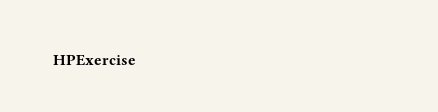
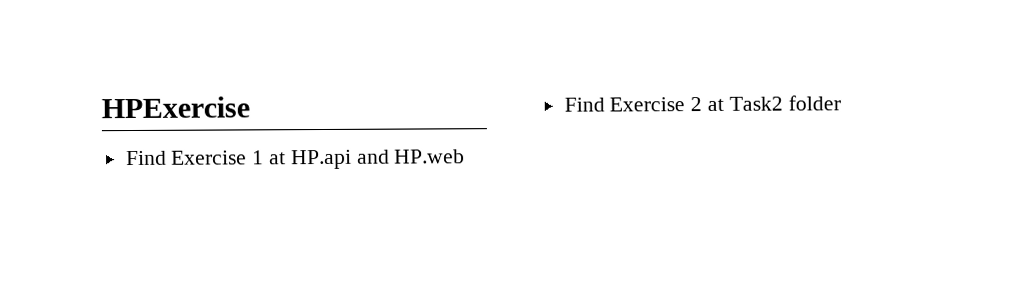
+ Find Exercise 1 at HP.api and HP.web
+ Find Exercise 2 at Task2 folder

